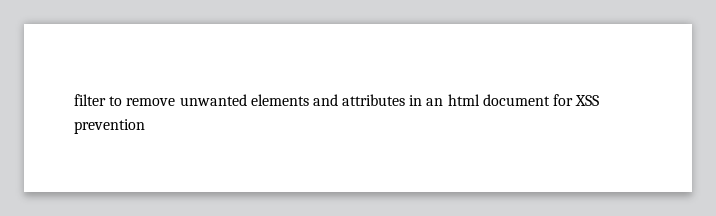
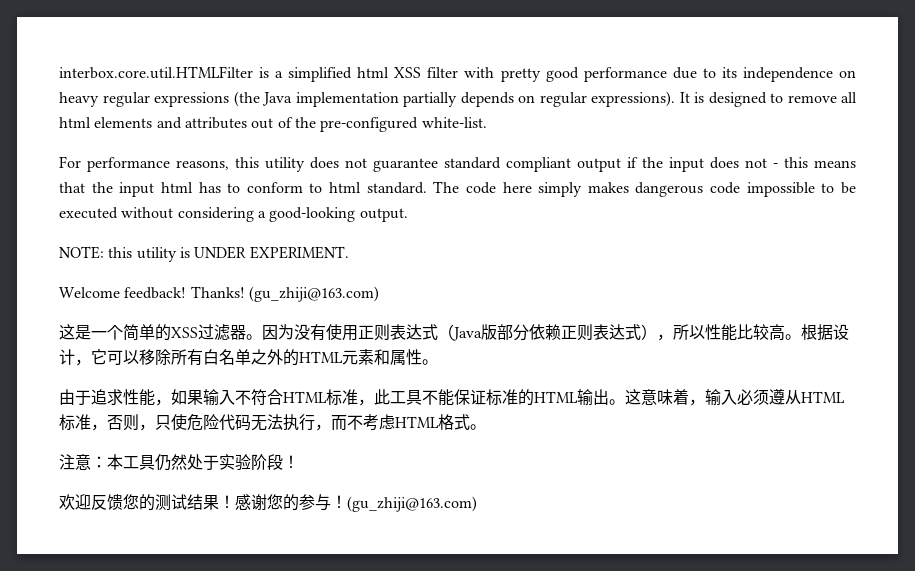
- filter to remove unwanted elements and attributes in an html document for XSS prevention
+ interbox.core.util.HTMLFilter is a simplified html XSS filter with pretty good performance due to its independence on heavy regular expressions (the Java implementation partially depends on regular expressions). It is designed to remove all html elements and attributes out of the pre-configured white-list.
+ For performance reasons, this utility does not guarantee standard compliant output if the input does not - this means that the input html has to conform to html standard. The code here simply makes dangerous code impossible to be executed without considering a good-looking output.
+ NOTE: this utility is UNDER EXPERIMENT.
+ Welcome feedback! Thanks! (gu_zhiji@163.com)
+ 这是一个简单的XSS过滤器。因为没有使用正则表达式（Java版部分依赖正则表达式），所以性能比较高。根据设计，它可以移除所有白名单之外的HTML元素和属性。
+ 由于追求性能，如果输入不符合HTML标准，此工具不能保证标准的HTML输出。这意味着，输入必须遵从HTML标准，否则，只使危险代码无法执行，而不考虑HTML格式。
+ 注意：本工具仍然处于实验阶段！
+ 欢迎反馈您的测试结果！感谢您的参与！(gu_zhiji@163.com)

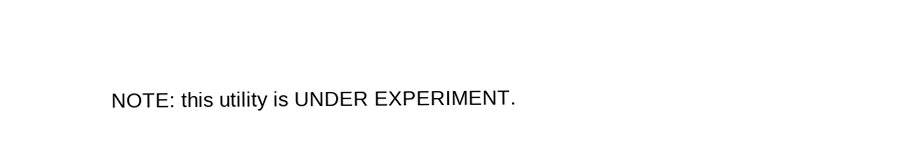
- interbox.core.util.HTMLFilter is a simplified html XSS filter with pretty good performance due to its independence on heavy regular expressions (the Java implementation partially depends on regular expressions). It is designed to remove all html elements and attributes out of the pre-configured white-list.
- For performance reasons, this utility does not guarantee standard compliant output if the input does not - this means that the input html has to conform to html standard. The code here simply makes dangerous code impossible to be executed without considering a good-looking output.
- Welcome feedback! Thanks! (gu_zhiji@163.com)
- 这是一个简单的XSS过滤器。因为没有使用正则表达式（Java版部分依赖正则表达式），所以性能比较高。根据设计，它可以移除所有白名单之外的HTML元素和属性。
- 由于追求性能，如果输入不符合HTML标准，此工具不能保证标准的HTML输出。这意味着，输入必须遵从HTML标准，否则，只使危险代码无法执行，而不考虑HTML格式。
- 注意：本工具仍然处于实验阶段！
- 欢迎反馈您的测试结果！感谢您的参与！(gu_zhiji@163.com)

